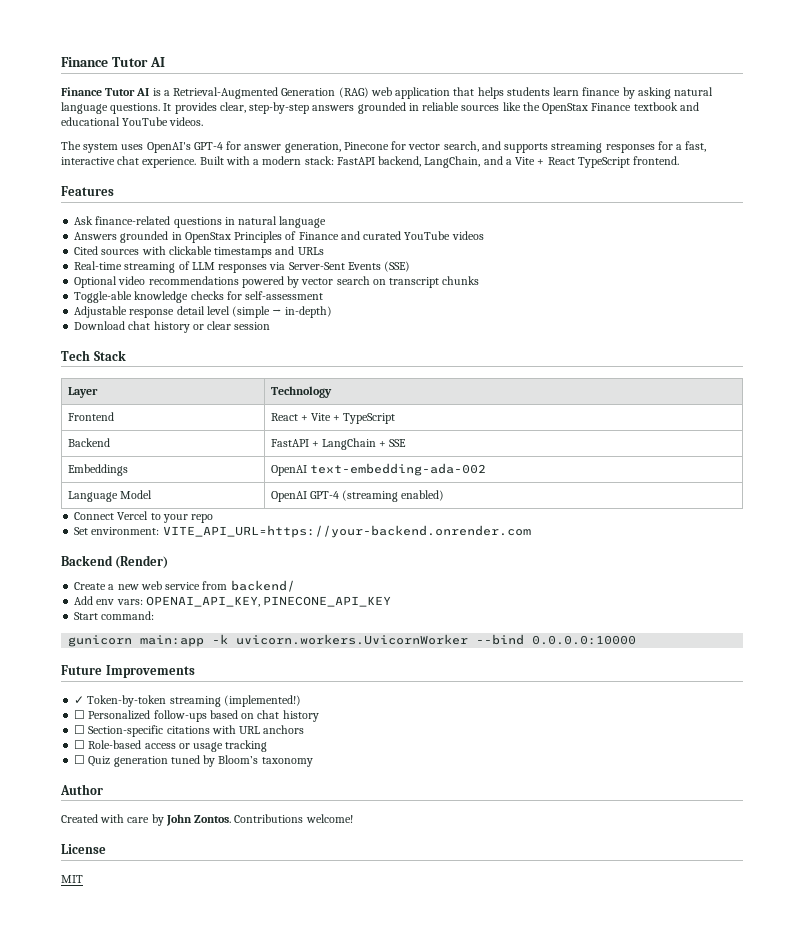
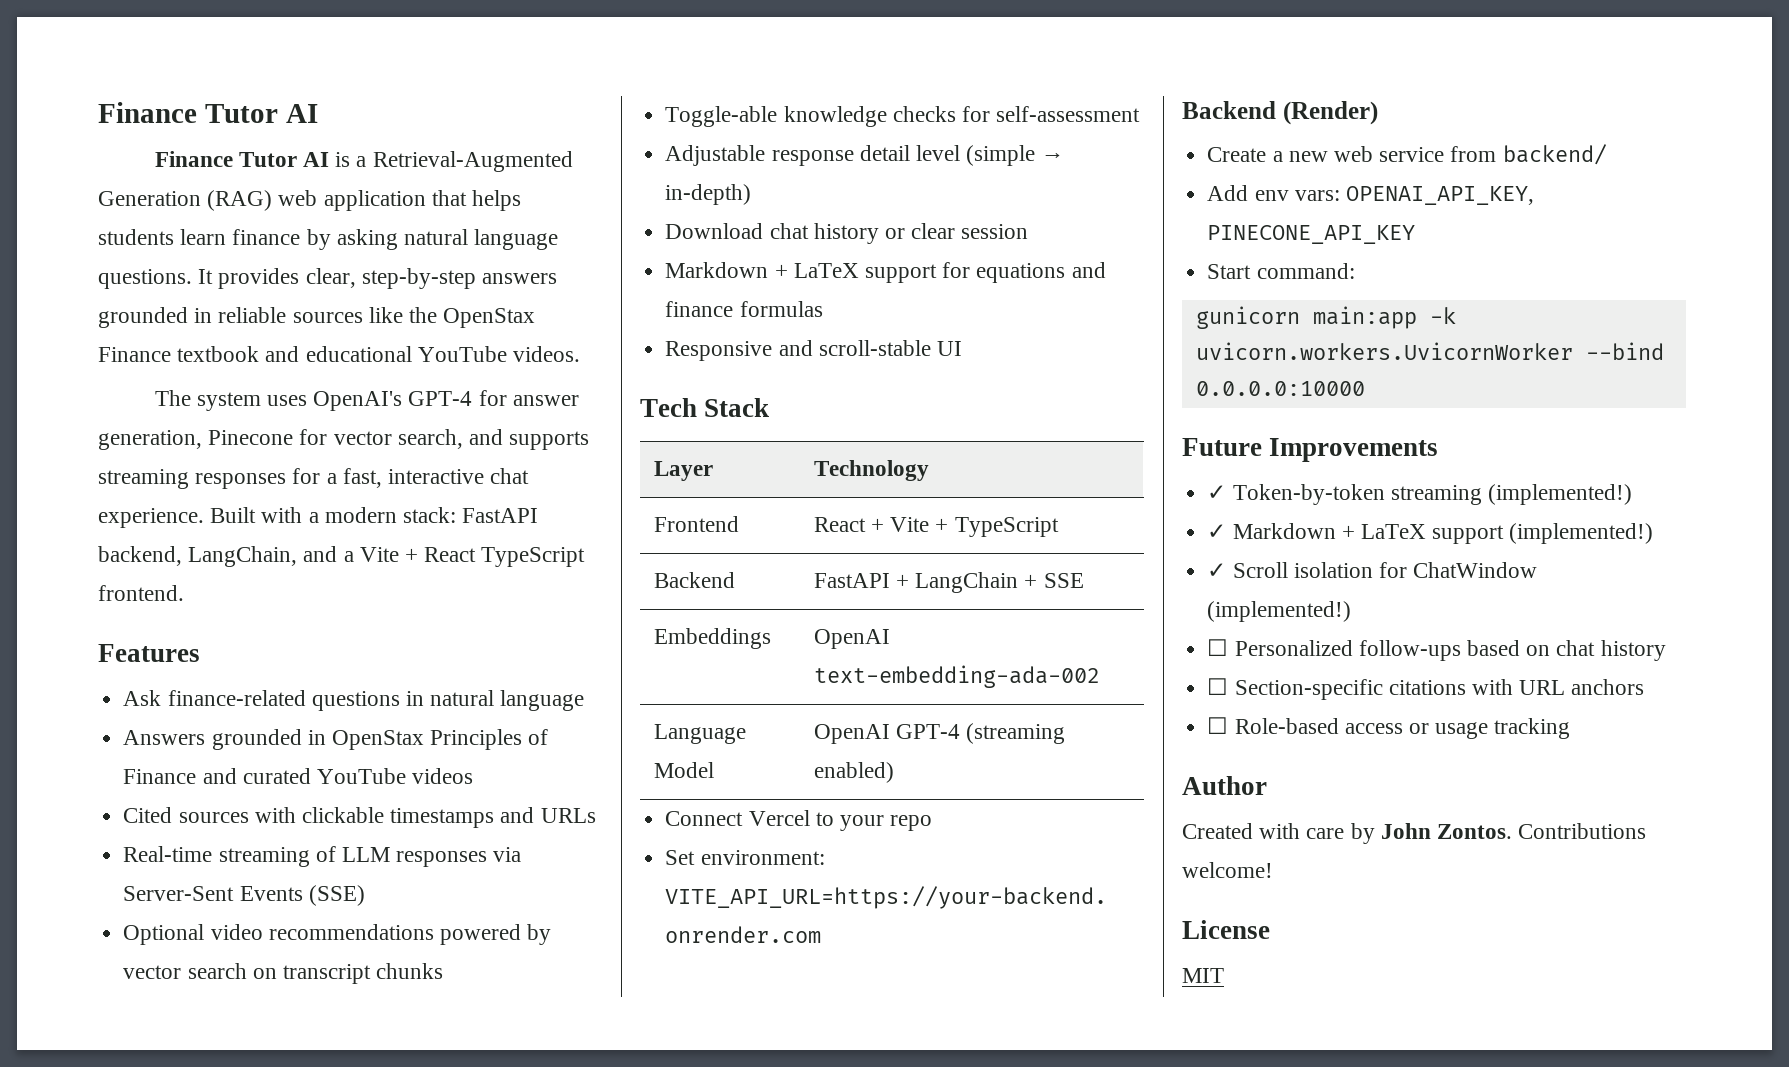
+ Markdown + LaTeX support for equations and finance formulas
+ Responsive and scroll-stable UI
+ ✓ Markdown + LaTeX support (implemented!)
+ ✓ Scroll isolation for ChatWindow (implemented!)
- ☐ Quiz generation tuned by Bloom’s taxonomy

